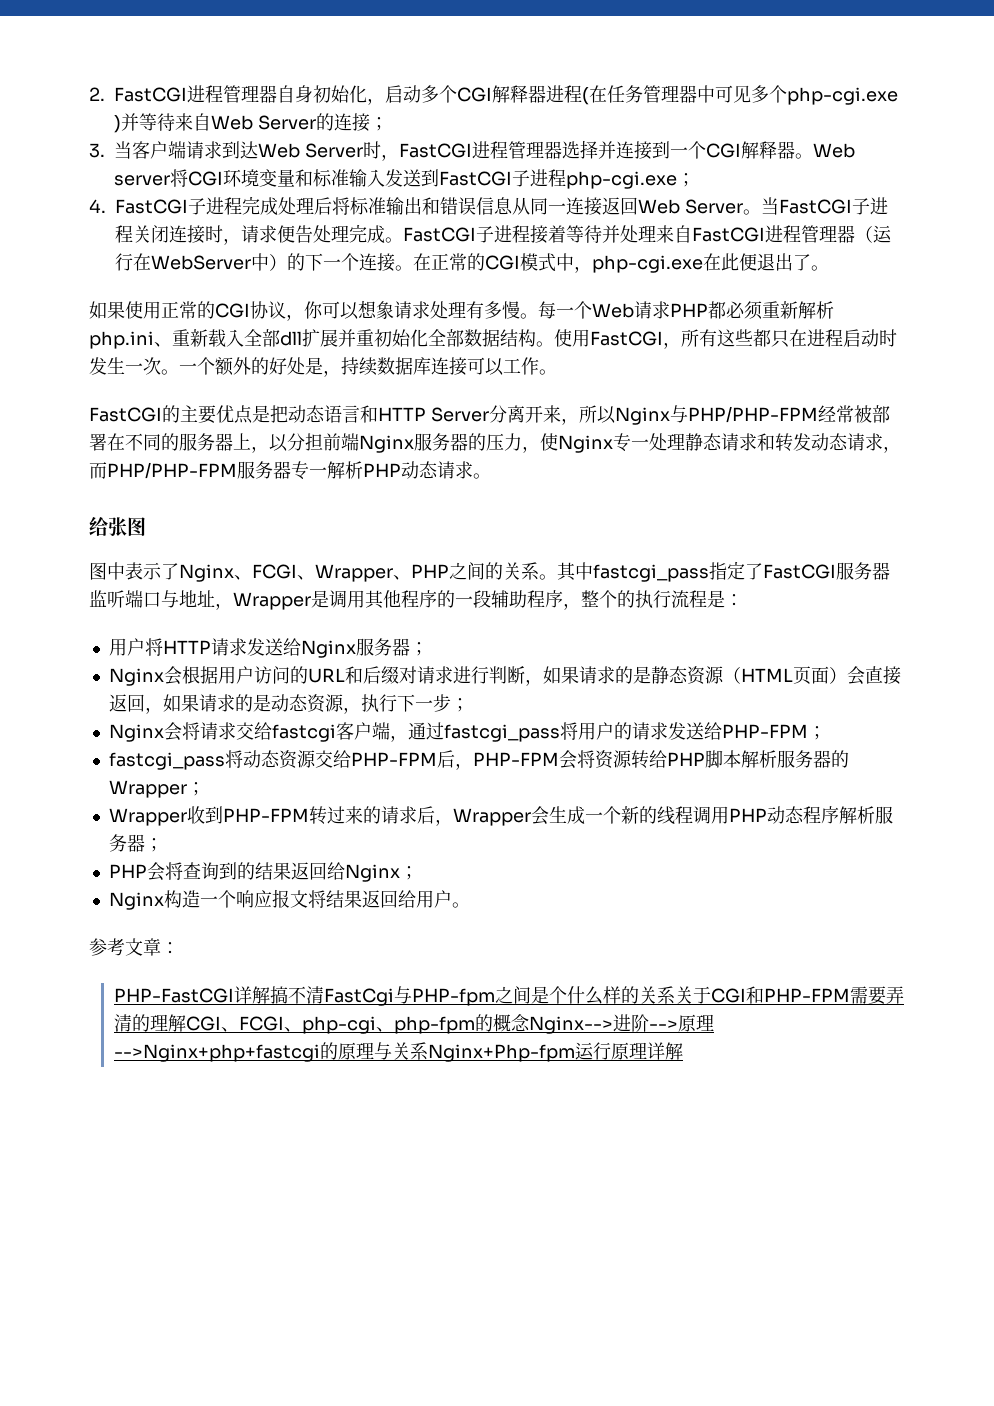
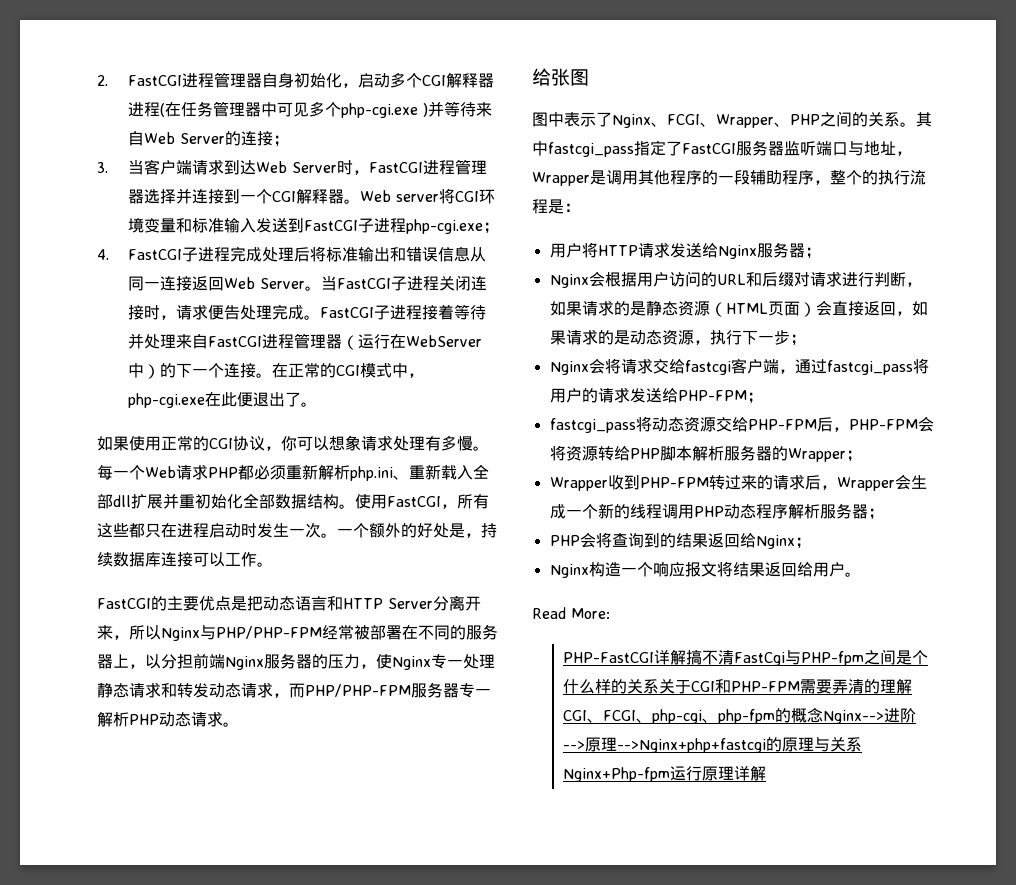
- 参考文章：
+ Read More:

